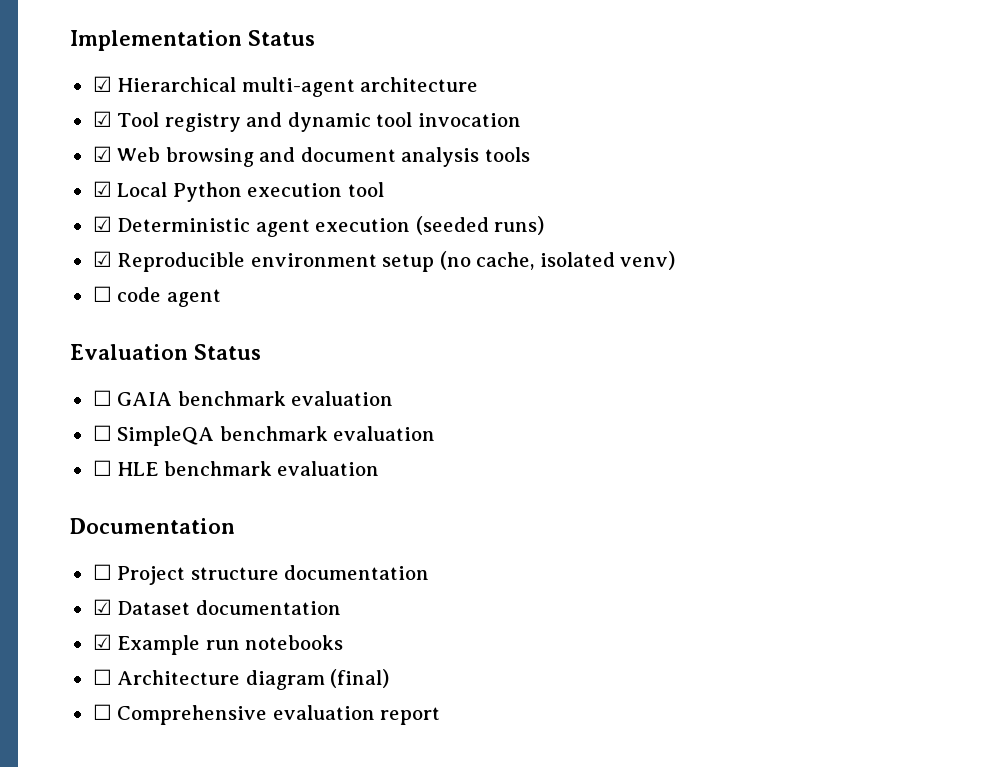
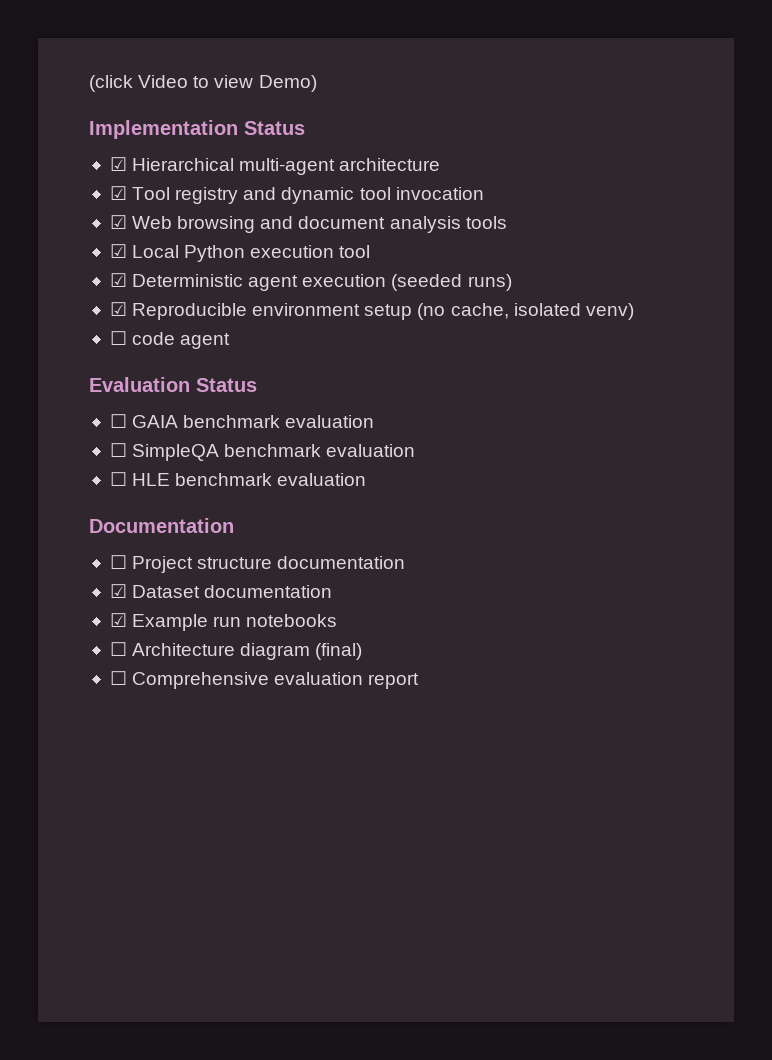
+ (click Video to view Demo)

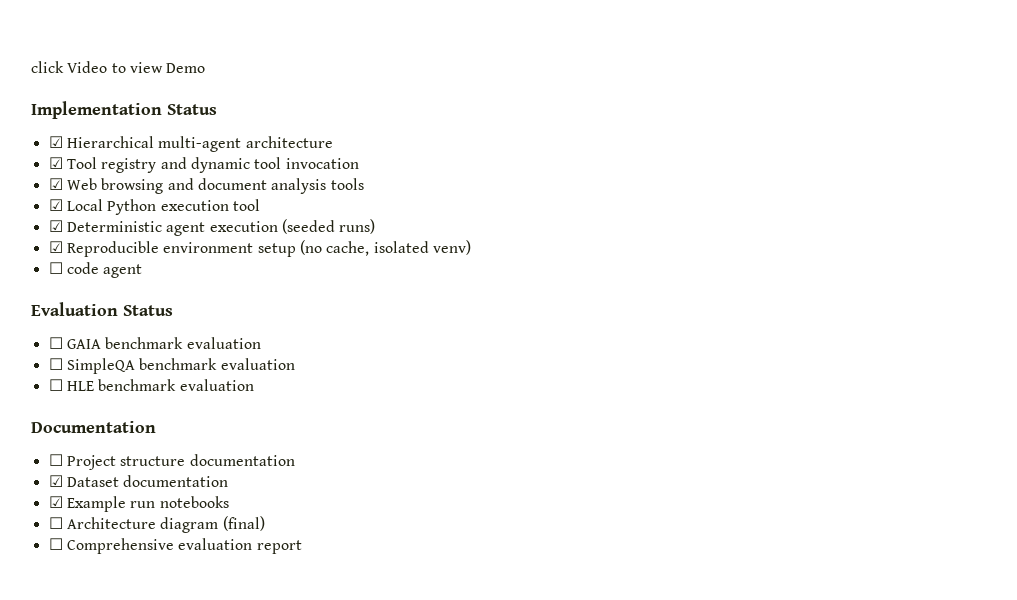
- (click Video to view Demo)
+ click Video to view Demo

